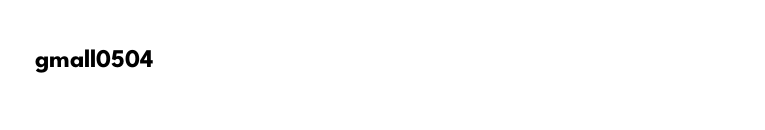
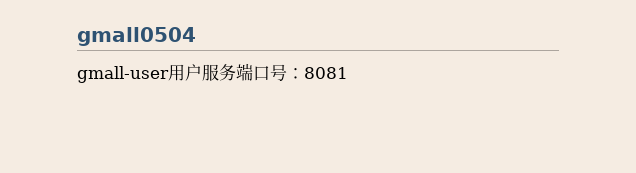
+ gmall-user用户服务端口号：8081

